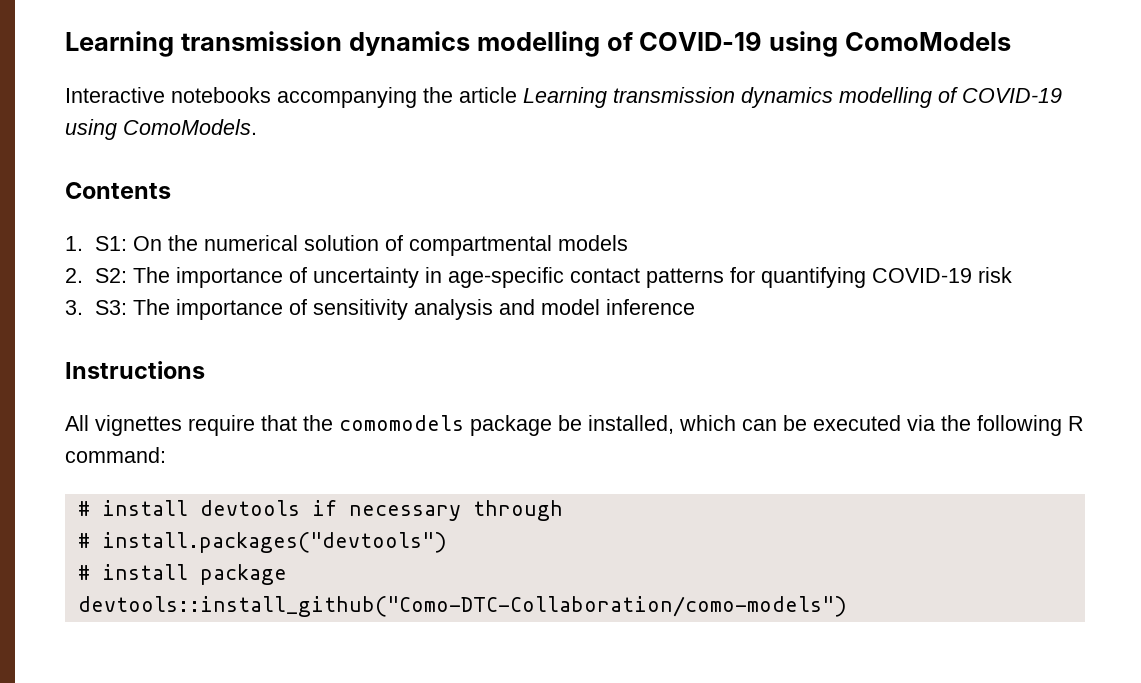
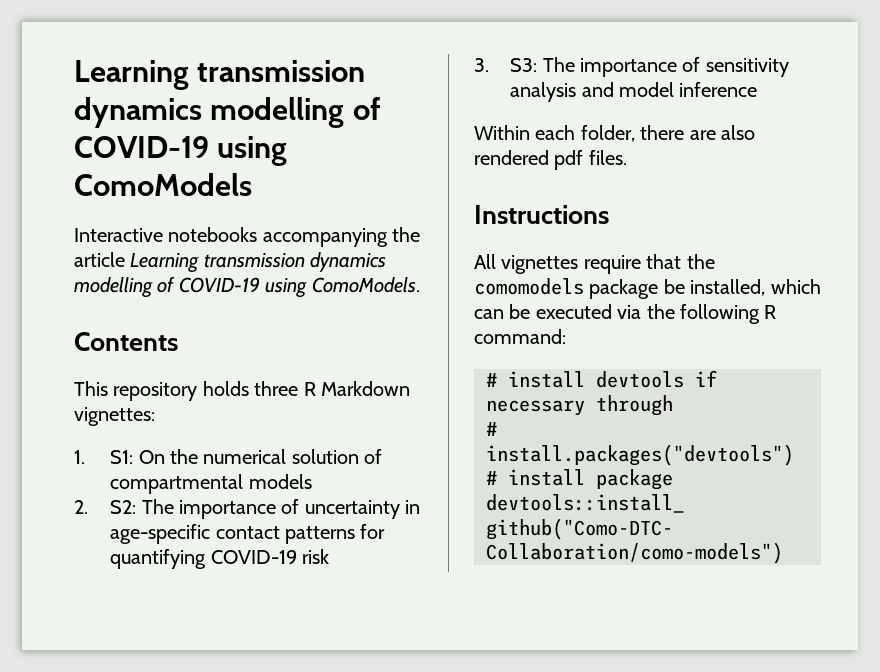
+ This repository holds three R Markdown vignettes:
+ Within each folder, there are also rendered pdf files.

